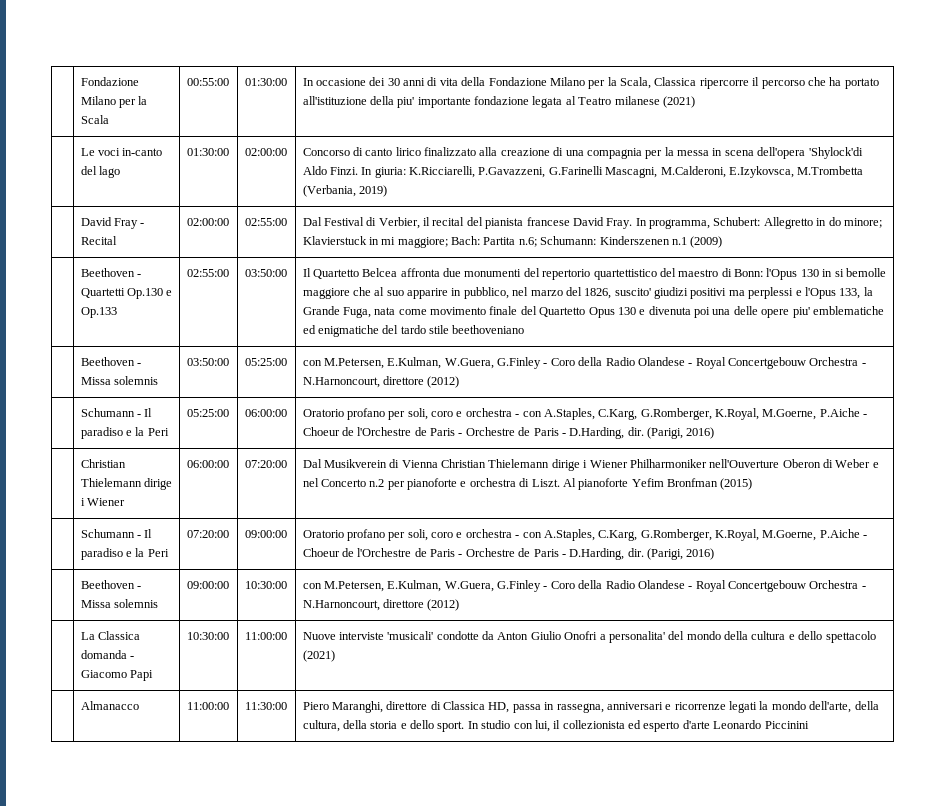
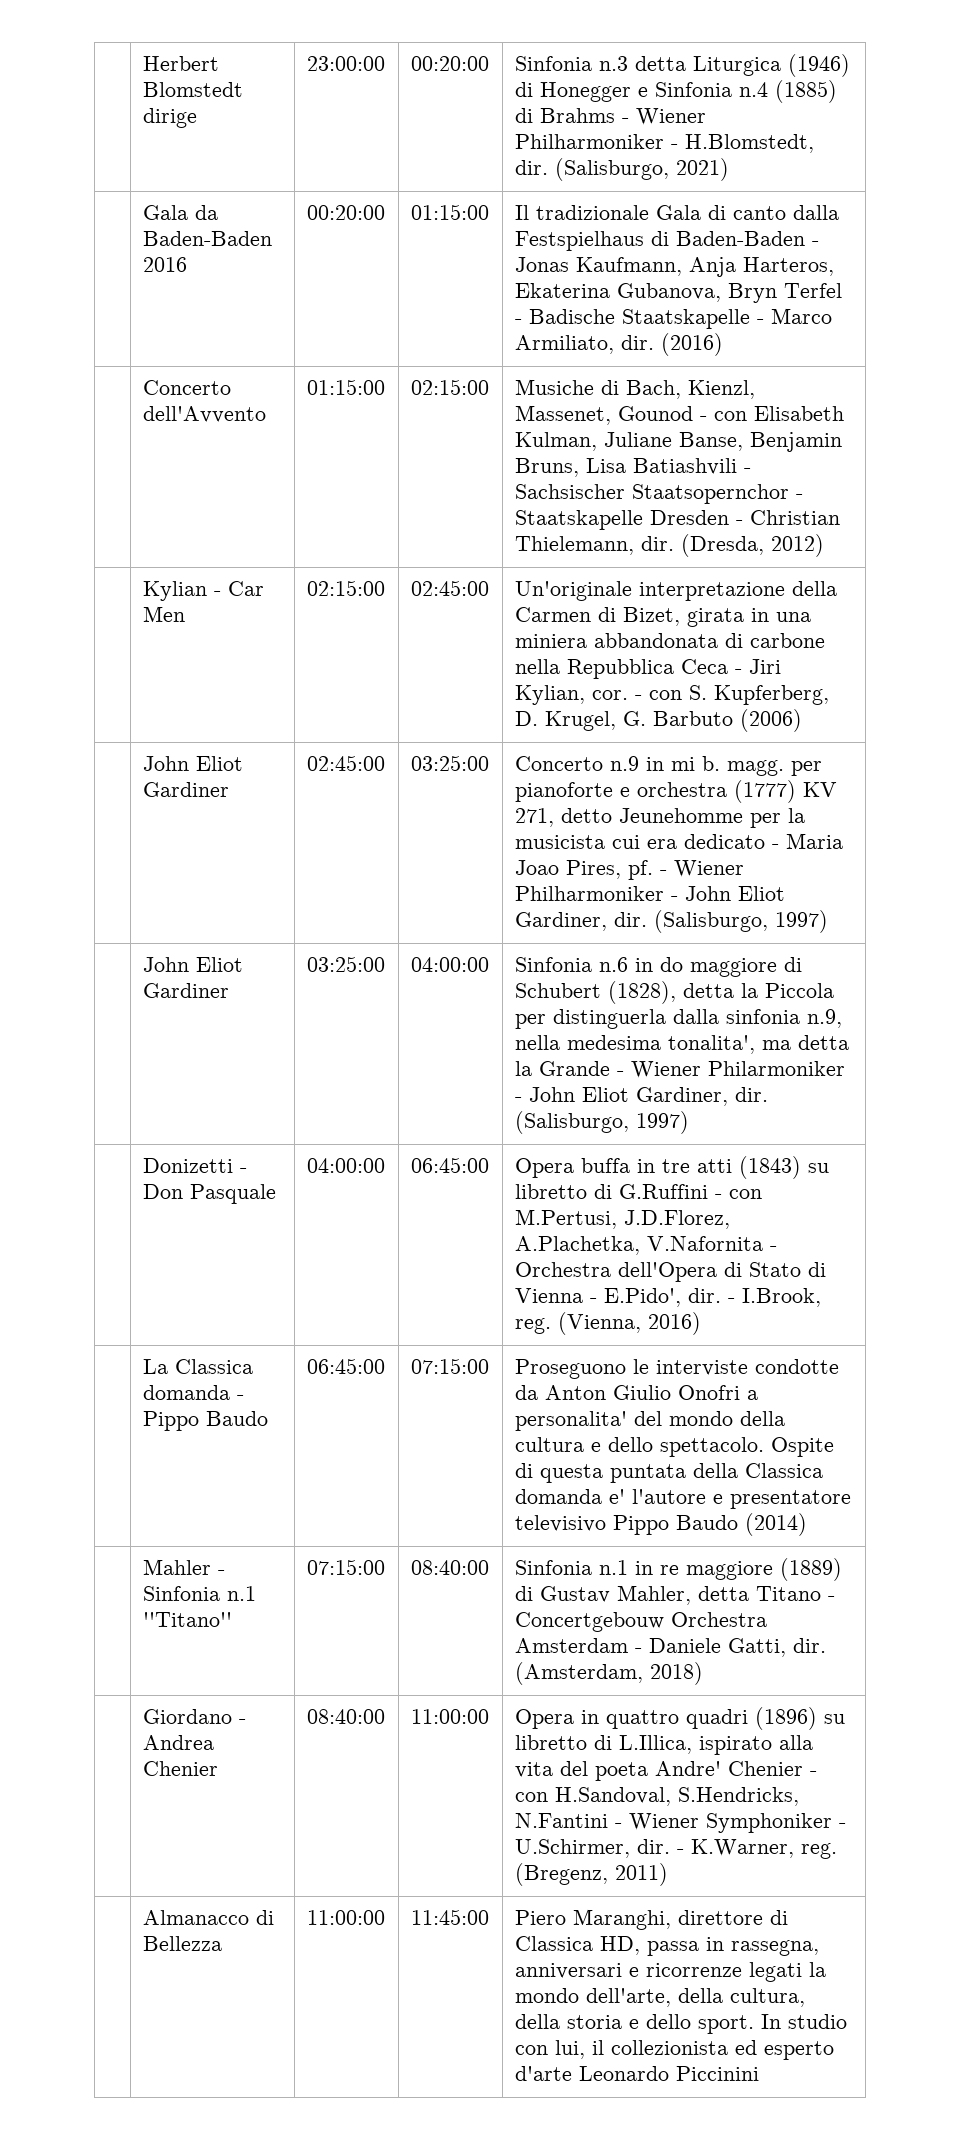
- | Fondazione Milano per la Scala | 00:55:00 | 01:30:00 | In occasione dei 30 anni di vita della Fondazione Milano per la Scala, Classica ripercorre il percorso che ha portato all'istituzione della piu' importante fondazione legata al Teatro milanese (2021)
- | Le voci in-canto del lago | 01:30:00 | 02:00:00 | Concorso di canto lirico finalizzato alla creazione di una compagnia per la messa in scena dell'opera 'Shylock'di Aldo Finzi. In giuria: K.Ricciarelli, P.Gavazzeni, G.Farinelli Mascagni, M.Calderoni, E.Izykovsca, M.Trombetta (Verbania, 2019)
- | David Fray - Recital | 02:00:00 | 02:55:00 | Dal Festival di Verbier, il recital del pianista francese David Fray. In programma, Schubert: Allegretto in do minore; Klavierstuck in mi maggiore; Bach: Partita n.6; Schumann: Kinderszenen n.1 (2009)
- | Beethoven - Quartetti Op.130 e Op.133 | 02:55:00 | 03:50:00 | Il Quartetto Belcea affronta due monumenti del repertorio quartettistico del maestro di Bonn: l'Opus 130 in si bemolle maggiore che al suo apparire in pubblico, nel marzo del 1826, suscito' giudizi positivi ma perplessi e l'Opus 133, la Grande Fuga, nata come movimento finale del Quartetto Opus 130 e divenuta poi una delle opere piu' emblematiche ed enigmatiche del tardo stile beethoveniano
- | Beethoven - Missa solemnis | 03:50:00 | 05:25:00 | con M.Petersen, E.Kulman, W.Guera, G.Finley - Coro della Radio Olandese - Royal Concertgebouw Orchestra - N.Harnoncourt, direttore (2012)
- | Schumann - Il paradiso e la Peri | 05:25:00 | 06:00:00 | Oratorio profano per soli, coro e orchestra - con A.Staples, C.Karg, G.Romberger, K.Royal, M.Goerne, P.Aiche - Choeur de l'Orchestre de Paris - Orchestre de Paris - D.Harding, dir. (Parigi, 2016)
- | Christian Thielemann dirige i Wiener | 06:00:00 | 07:20:00 | Dal Musikverein di Vienna Christian Thielemann dirige i Wiener Philharmoniker nell'Ouverture Oberon di Weber e nel Concerto n.2 per pianoforte e orchestra di Liszt. Al pianoforte Yefim Bronfman (2015)
- | Schumann - Il paradiso e la Peri | 07:20:00 | 09:00:00 | Oratorio profano per soli, coro e orchestra - con A.Staples, C.Karg, G.Romberger, K.Royal, M.Goerne, P.Aiche - Choeur de l'Orchestre de Paris - Orchestre de Paris - D.Harding, dir. (Parigi, 2016)
- | Beethoven - Missa solemnis | 09:00:00 | 10:30:00 | con M.Petersen, E.Kulman, W.Guera, G.Finley - Coro della Radio Olandese - Royal Concertgebouw Orchestra - N.Harnoncourt, direttore (2012)
- | La Classica domanda - Giacomo Papi | 10:30:00 | 11:00:00 | Nuove interviste 'musicali' condotte da Anton Giulio Onofri a personalita' del mondo della cultura e dello spettacolo (2021)
+ | Herbert Blomstedt dirige | 23:00:00 | 00:20:00 | Sinfonia n.3 detta Liturgica (1946) di Honegger e Sinfonia n.4 (1885) di Brahms - Wiener Philharmoniker - H.Blomstedt, dir. (Salisburgo, 2021)
+ | Gala da Baden-Baden 2016 | 00:20:00 | 01:15:00 | Il tradizionale Gala di canto dalla Festspielhaus di Baden-Baden - Jonas Kaufmann, Anja Harteros, Ekaterina Gubanova, Bryn Terfel - Badische Staatskapelle - Marco Armiliato, dir. (2016)
+ | Concerto dell'Avvento | 01:15:00 | 02:15:00 | Musiche di Bach, Kienzl, Massenet, Gounod - con Elisabeth Kulman, Juliane Banse, Benjamin Bruns, Lisa Batiashvili - Sachsischer Staatsopernchor - Staatskapelle Dresden - Christian Thielemann, dir. (Dresda, 2012)
+ | Kylian - Car Men | 02:15:00 | 02:45:00 | Un'originale interpretazione della Carmen di Bizet, girata in una miniera abbandonata di carbone nella Repubblica Ceca - Jiri Kylian, cor. - con S. Kupferberg, D. Krugel, G. Barbuto (2006)
+ | John Eliot Gardiner | 02:45:00 | 03:25:00 | Concerto n.9 in mi b. magg. per pianoforte e orchestra (1777) KV 271, detto Jeunehomme per la musicista cui era dedicato - Maria Joao Pires, pf. - Wiener Philharmoniker - John Eliot Gardiner, dir. (Salisburgo, 1997)
+ | John Eliot Gardiner | 03:25:00 | 04:00:00 | Sinfonia n.6 in do maggiore di Schubert (1828), detta la Piccola per distinguerla dalla sinfonia n.9, nella medesima tonalita', ma detta la Grande - Wiener Philarmoniker - John Eliot Gardiner, dir. (Salisburgo, 1997)
+ | Donizetti - Don Pasquale | 04:00:00 | 06:45:00 | Opera buffa in tre atti (1843) su libretto di G.Ruffini - con M.Pertusi, J.D.Florez, A.Plachetka, V.Nafornita - Orchestra dell'Opera di Stato di Vienna - E.Pido', dir. - I.Brook, reg. (Vienna, 2016)
+ | La Classica domanda - Pippo Baudo | 06:45:00 | 07:15:00 | Proseguono le interviste condotte da Anton Giulio Onofri a personalita' del mondo della cultura e dello spettacolo. Ospite di questa puntata della Classica domanda e' l'autore e presentatore televisivo Pippo Baudo (2014)
+ | Mahler - Sinfonia n.1 ''Titano'' | 07:15:00 | 08:40:00 | Sinfonia n.1 in re maggiore (1889) di Gustav Mahler, detta Titano - Concertgebouw Orchestra Amsterdam - Daniele Gatti, dir. (Amsterdam, 2018)
+ | Giordano - Andrea Chenier | 08:40:00 | 11:00:00 | Opera in quattro quadri (1896) su libretto di L.Illica, ispirato alla vita del poeta Andre' Chenier - con H.Sandoval, S.Hendricks, N.Fantini - Wiener Symphoniker - U.Schirmer, dir. - K.Warner, reg. (Bregenz, 2011)
- | Almanacco | 11:00:00 | 11:30:00 | Piero Maranghi, direttore di Classica HD, passa in rassegna, anniversari e ricorrenze legati la mondo dell'arte, della cultura, della storia e dello sport. In studio con lui, il collezionista ed esperto d'arte Leonardo Piccinini
+ | Almanacco di Bellezza | 11:00:00 | 11:45:00 | Piero Maranghi, direttore di Classica HD, passa in rassegna, anniversari e ricorrenze legati la mondo dell'arte, della cultura, della storia e dello sport. In studio con lui, il collezionista ed esperto d'arte Leonardo Piccinini

